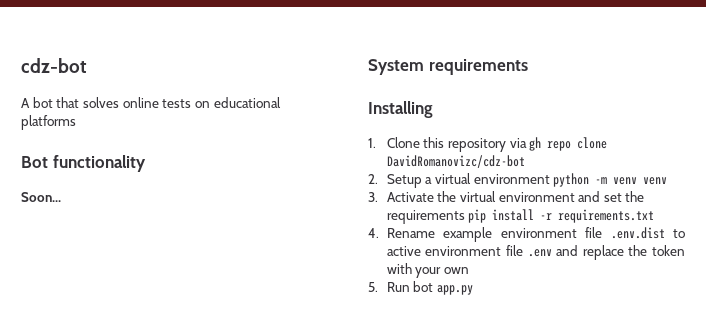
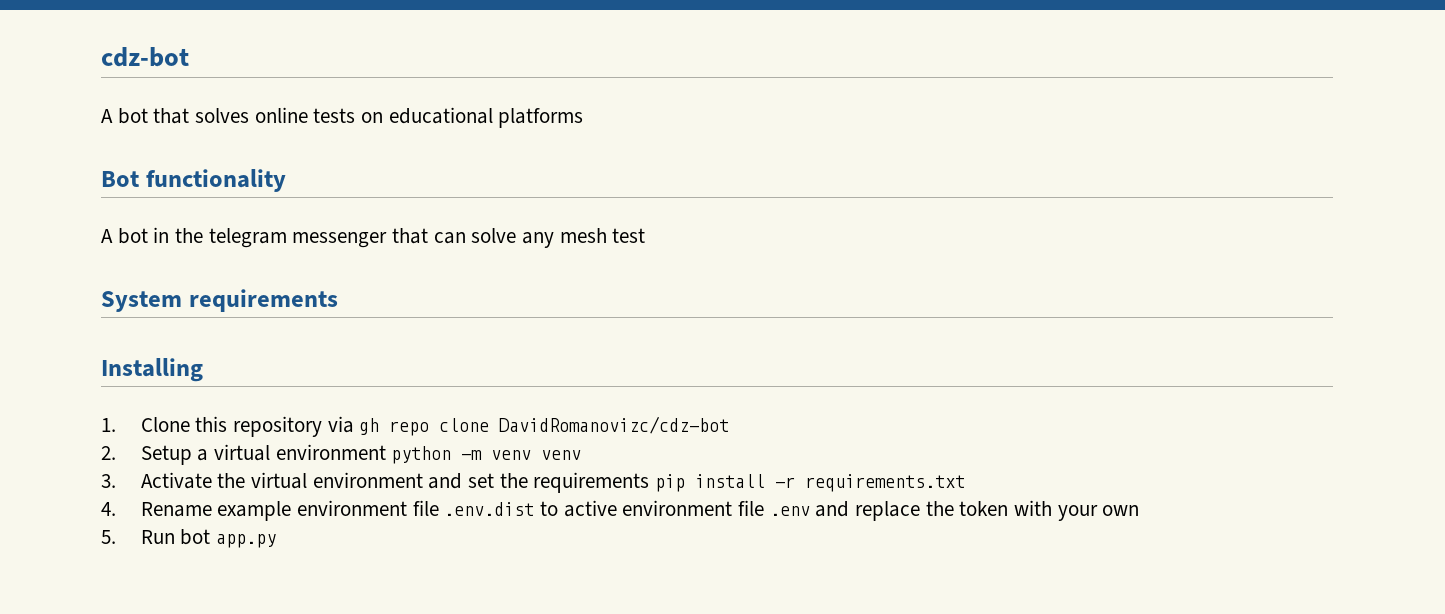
- Soon...
+ A bot in the telegram messenger that can solve any mesh test

